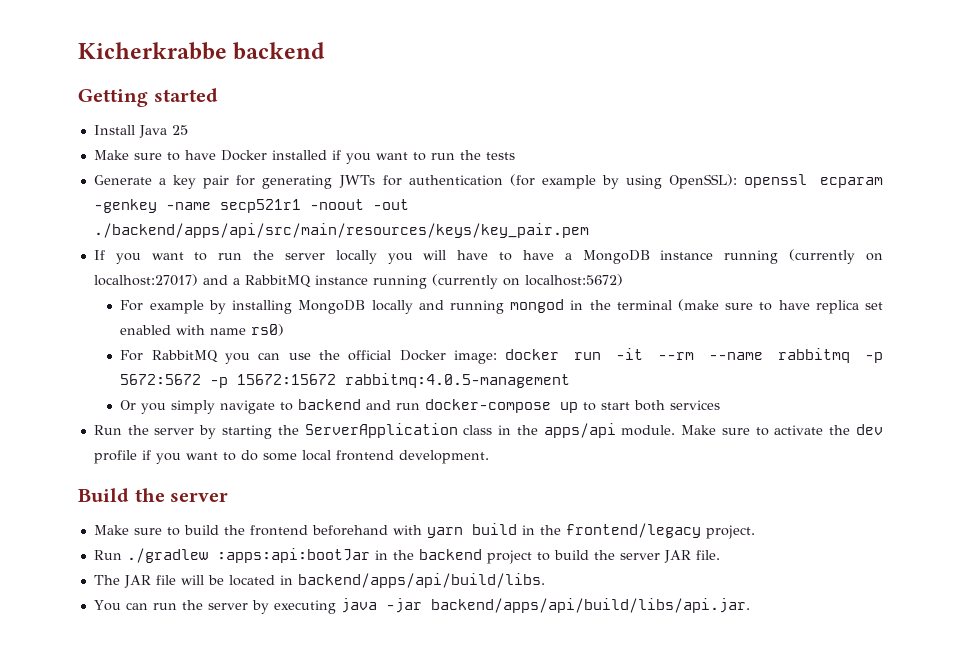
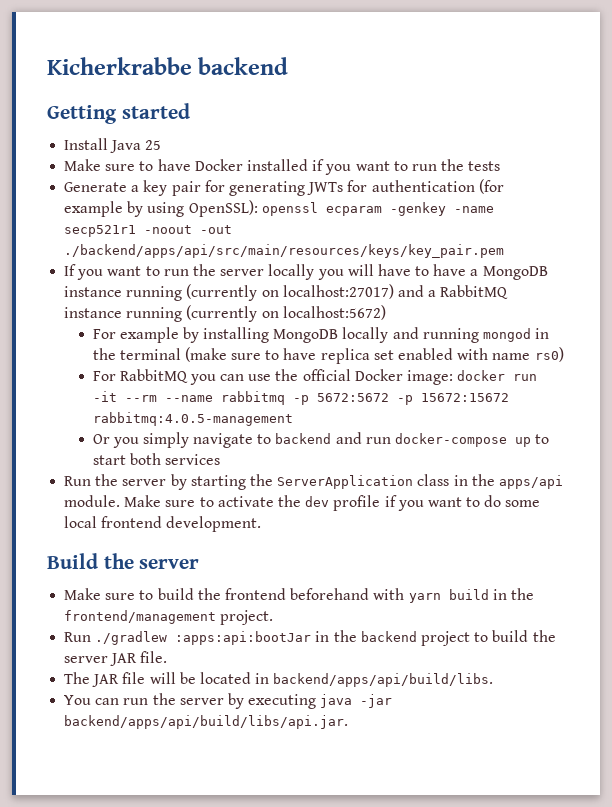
- Make sure to build the frontend beforehand with yarn build in the frontend/legacy project.
+ Make sure to build the frontend beforehand with yarn build in the frontend/management project.

